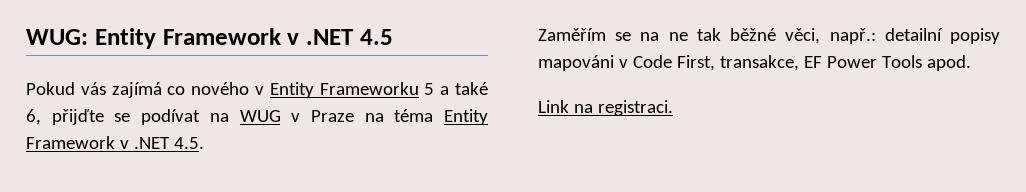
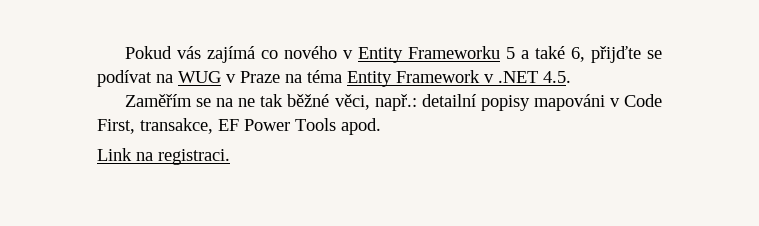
- WUG: Entity Framework v .NET 4.5

